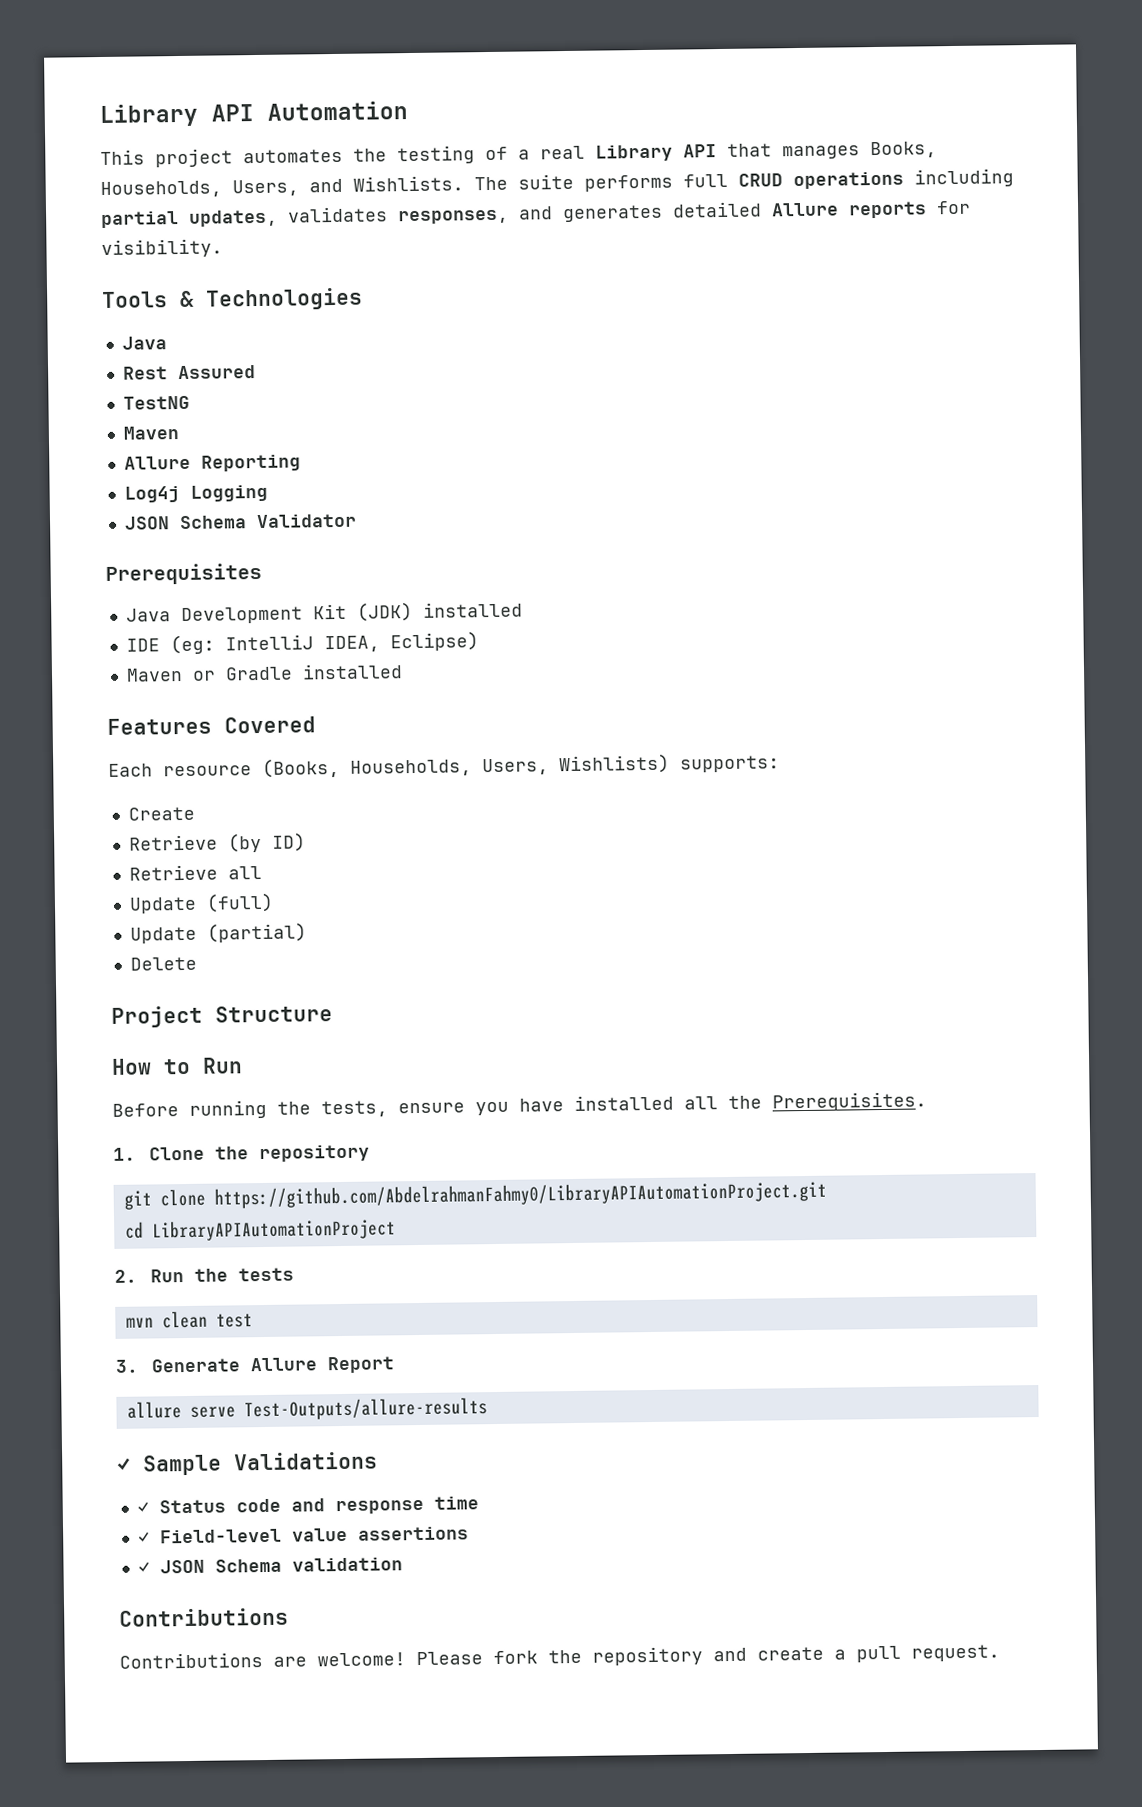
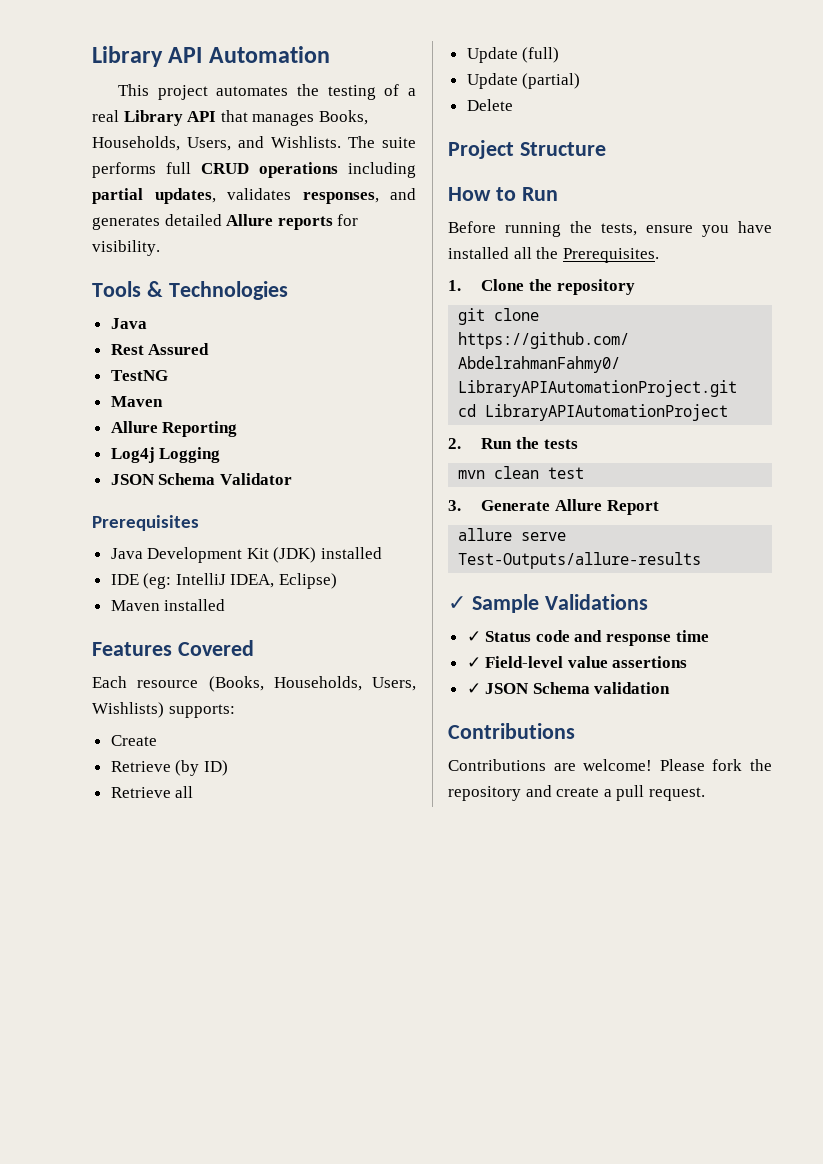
- Maven or Gradle installed
+ Maven installed

